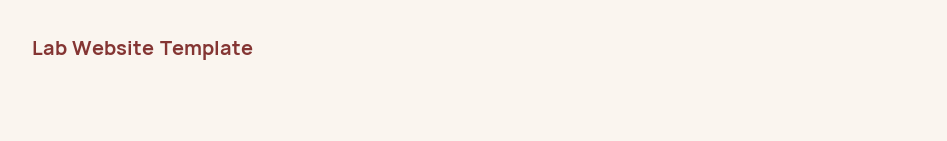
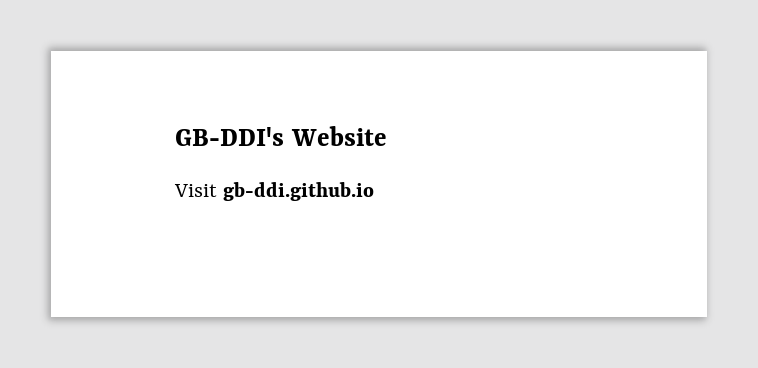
- Lab Website Template
+ GB-DDI's Website
+ Visit gb-ddi.github.io

